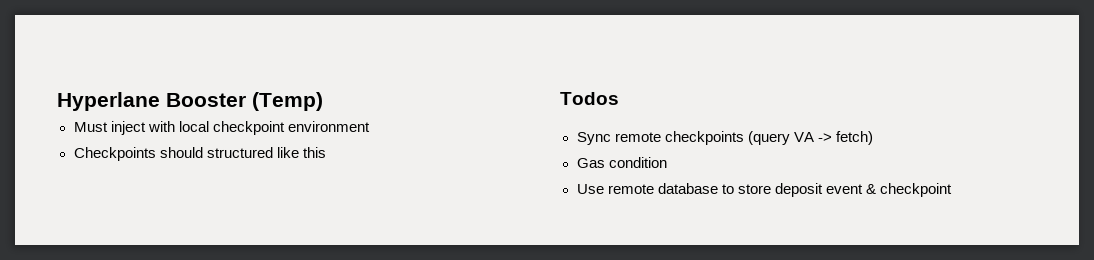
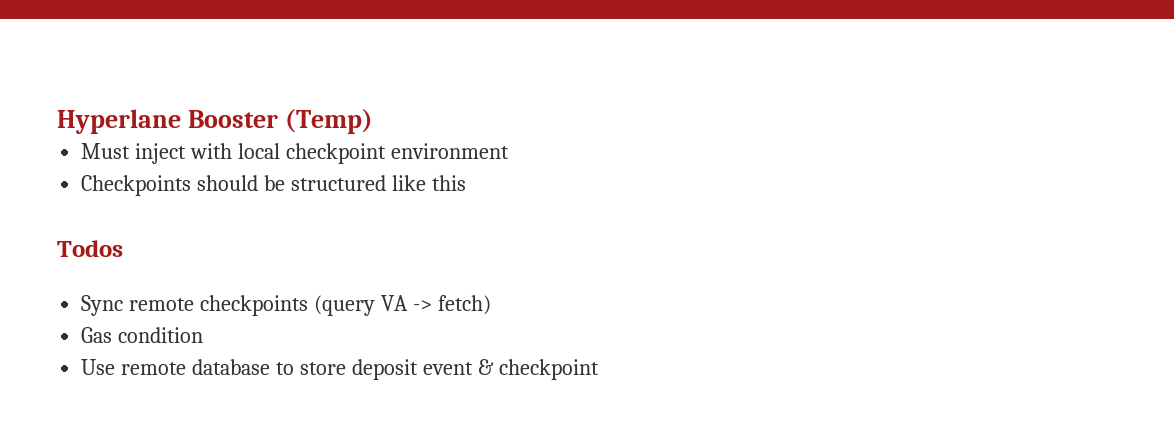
- Checkpoints should structured like this
+ Checkpoints should be structured like this

